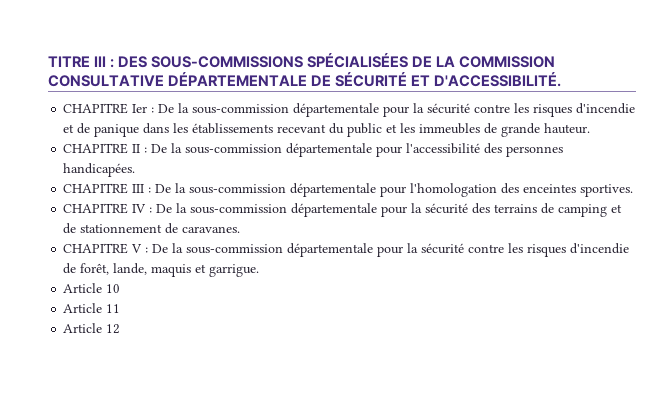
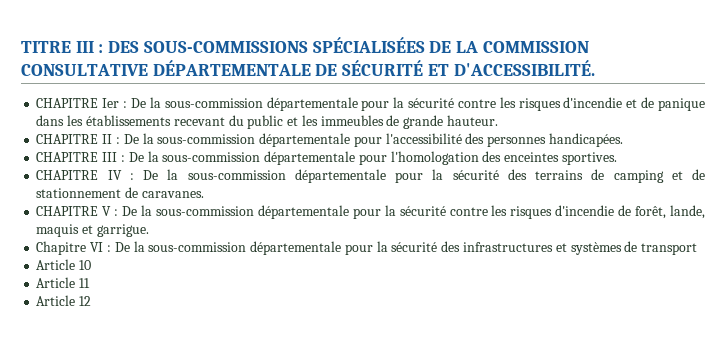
+ Chapitre VI : De la sous-commission départementale pour la sécurité des infrastructures et systèmes de transport

